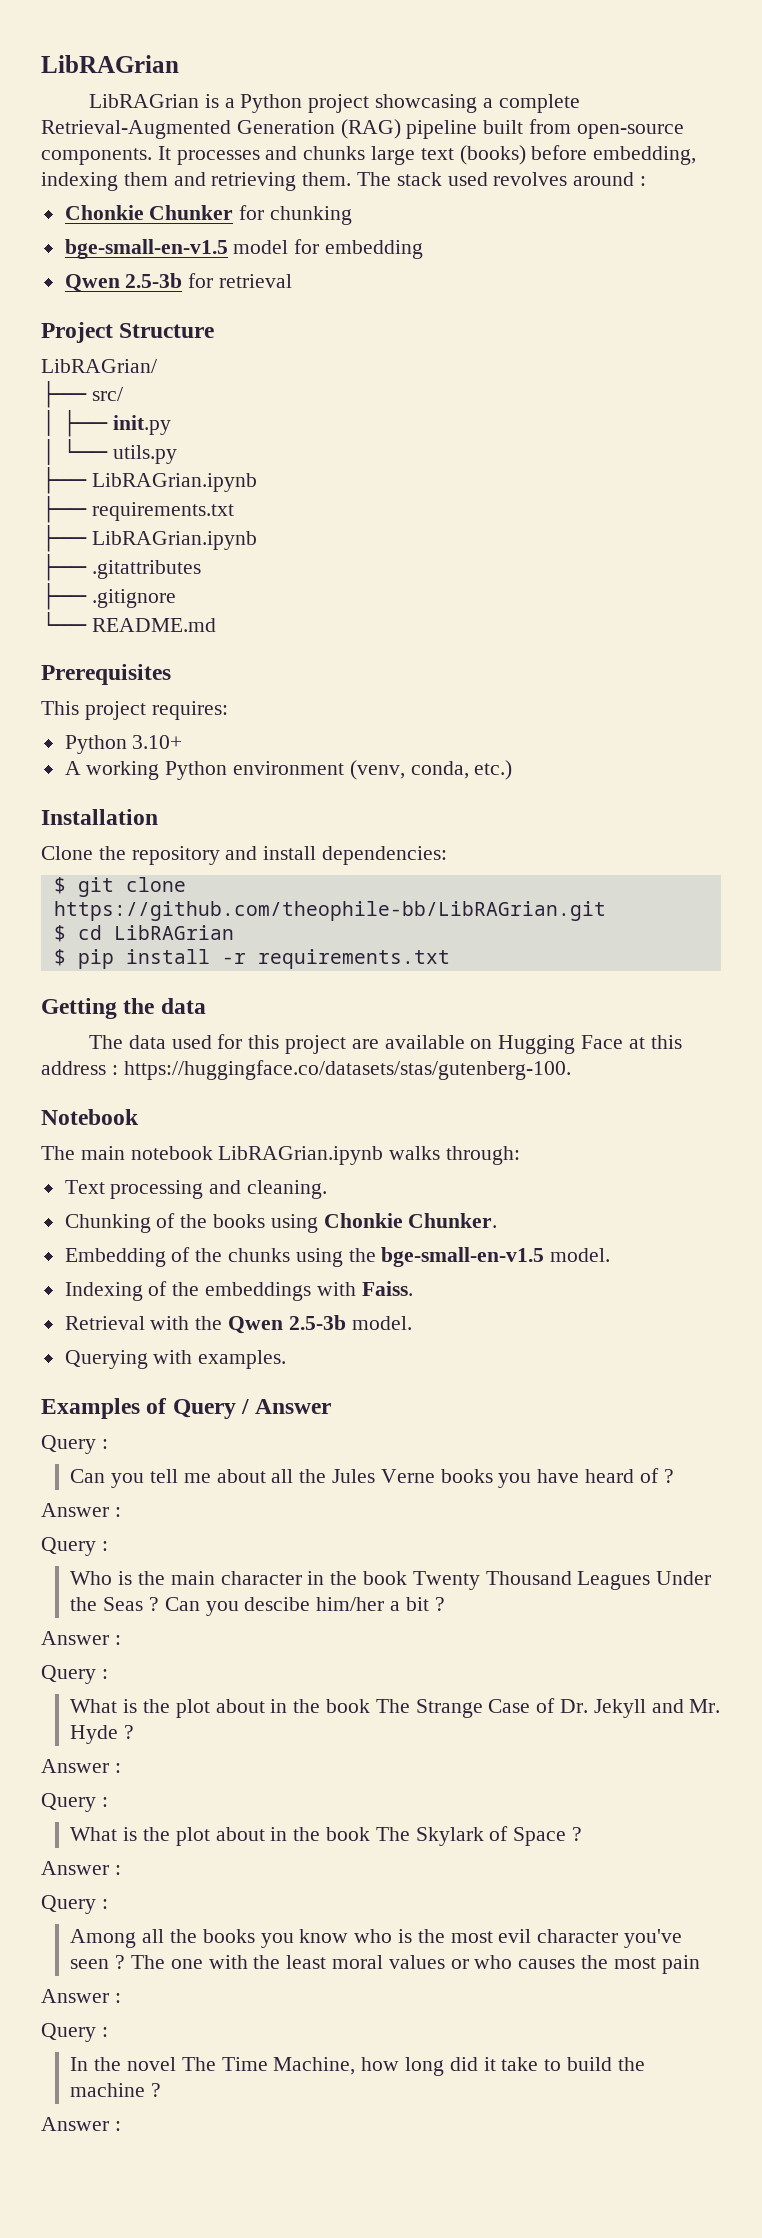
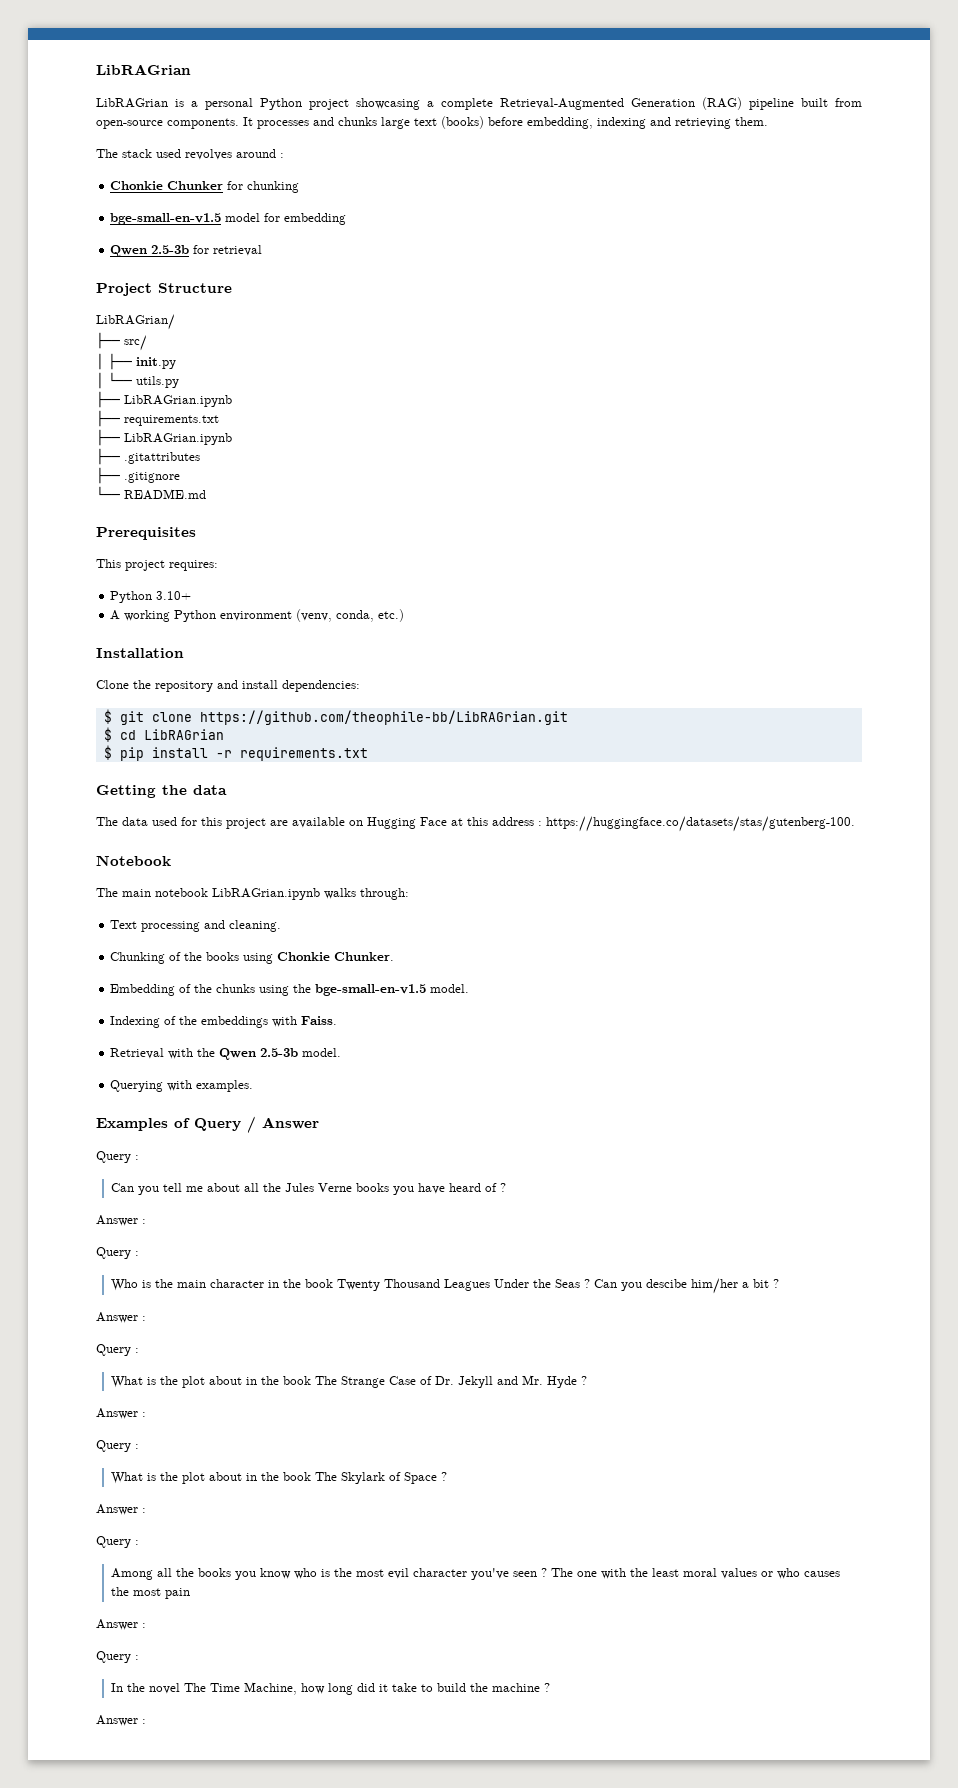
- LibRAGrian is a Python project showcasing a complete Retrieval-Augmented Generation (RAG) pipeline built from open-source components.
+ LibRAGrian is a personal Python project showcasing a complete Retrieval-Augmented Generation (RAG) pipeline built from open-source components.
- It processes and chunks large text (books) before embedding, indexing them and retrieving them. The stack used revolves around :
+ It processes and chunks large text (books) before embedding, indexing and retrieving them.
+ The stack used revolves around :

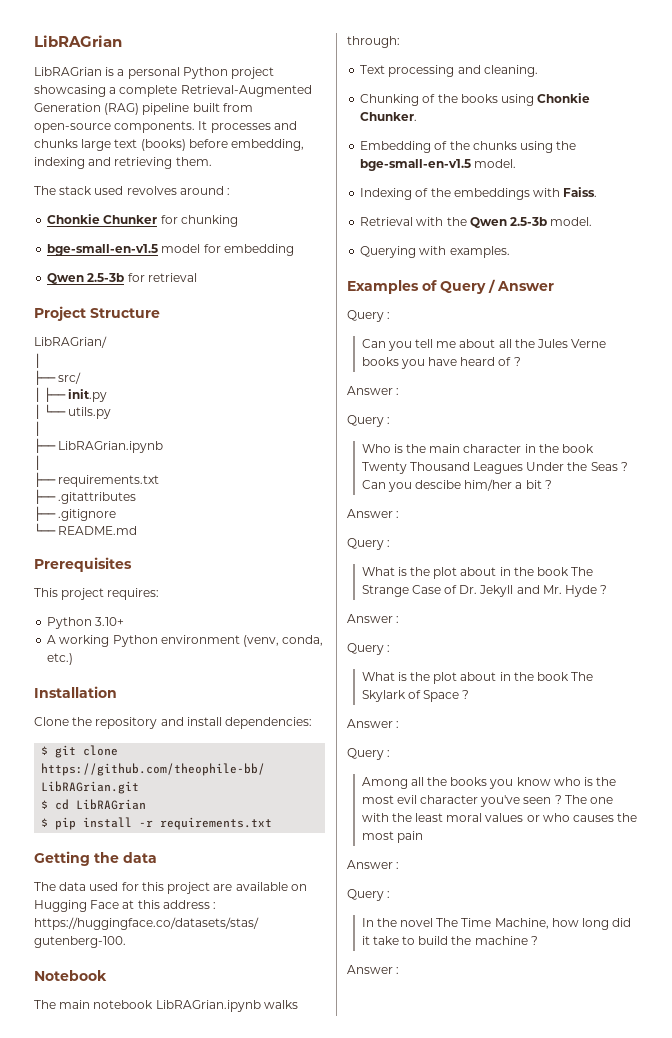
  LibRAGrian/
+ │
  │ └── utils.py
+ │
  ├── LibRAGrian.ipynb
+ │
  ├── requirements.txt
- ├── LibRAGrian.ipynb

